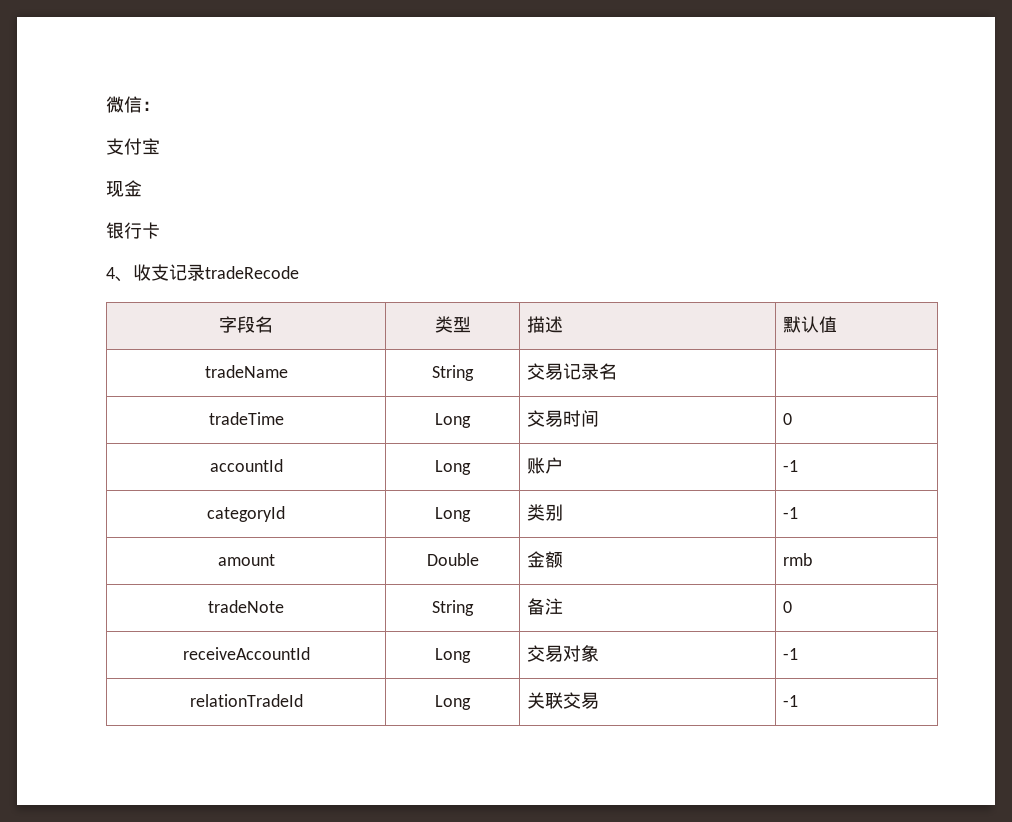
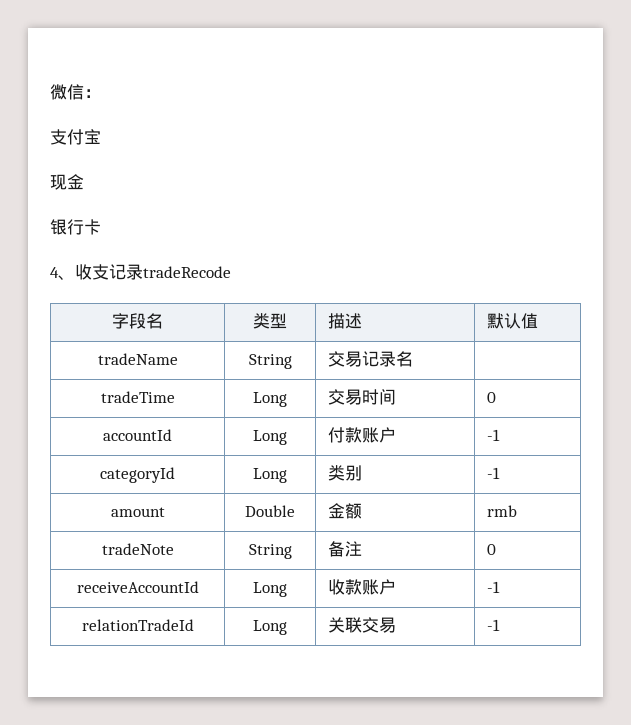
- accountId | Long | 账户 | -1
+ accountId | Long | 付款账户 | -1
- receiveAccountId | Long | 交易对象 | -1
+ receiveAccountId | Long | 收款账户 | -1

